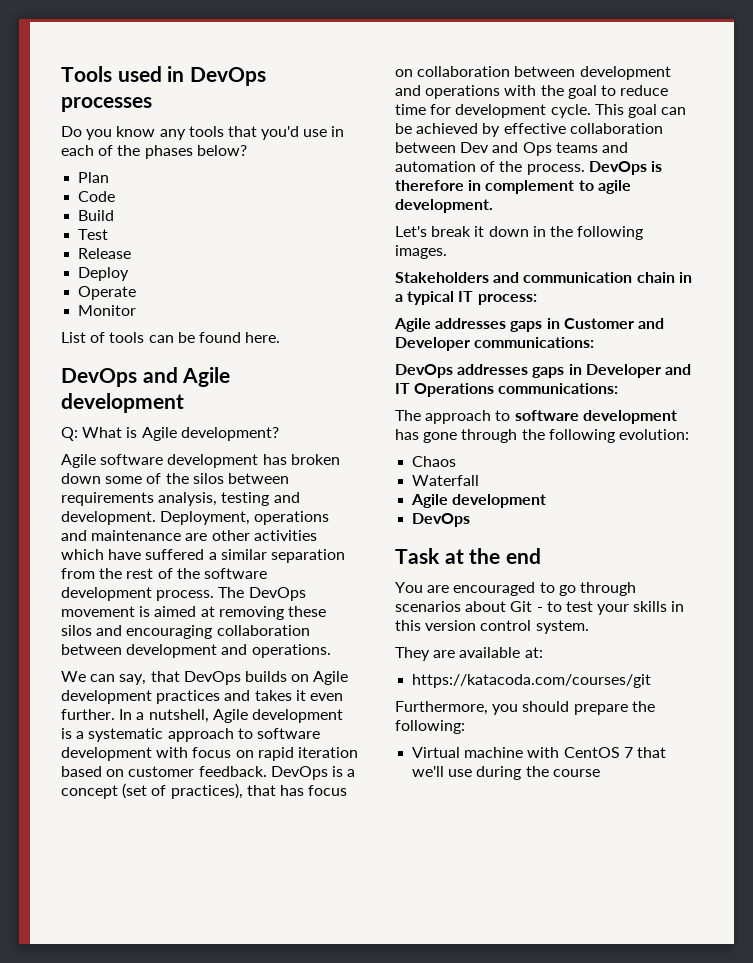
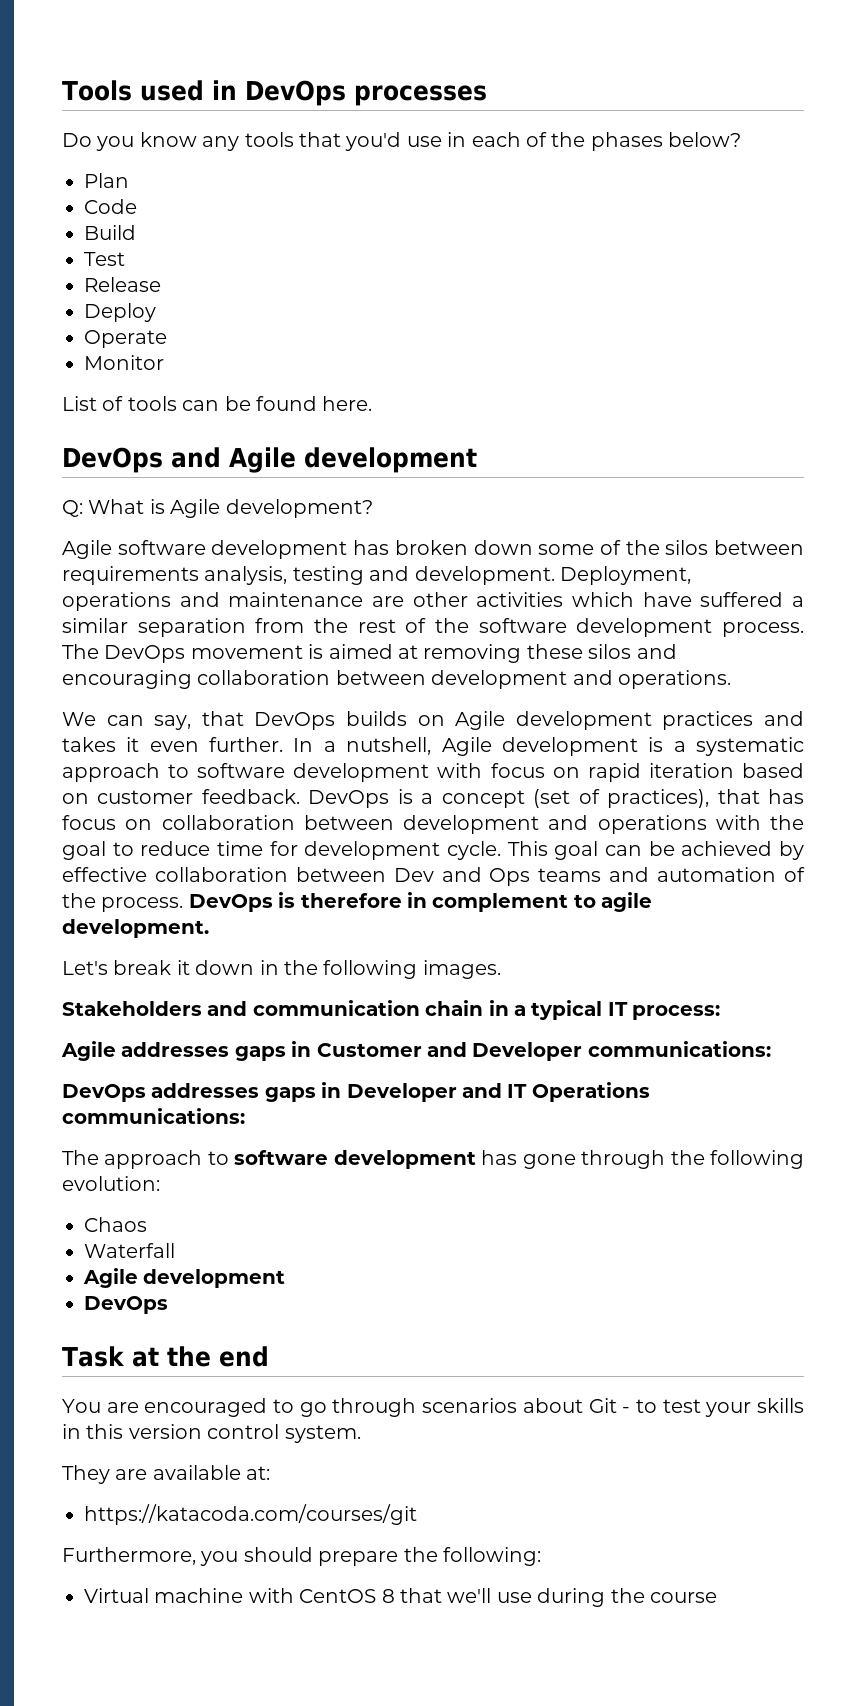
- Virtual machine with CentOS 7 that we'll use during the course
+ Virtual machine with CentOS 8 that we'll use during the course

